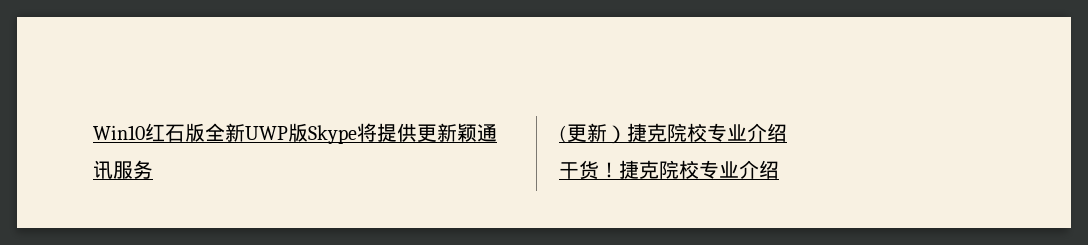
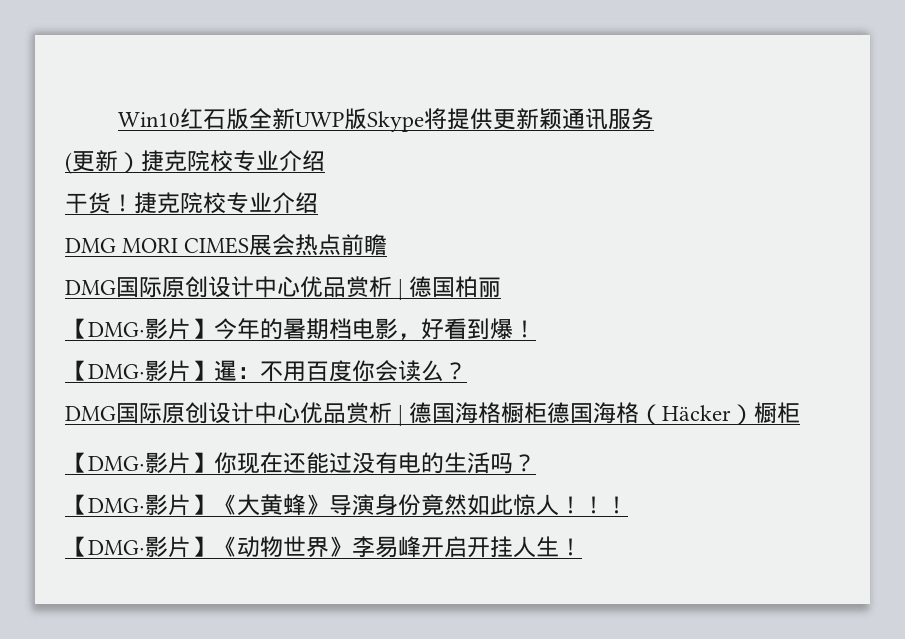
+ DMG MORI CIMES展会热点前瞻
+ DMG国际原创设计中心优品赏析 | 德国柏丽
+ 【DMG·影片】今年的暑期档电影，好看到爆！
+ 【DMG·影片】暹：不用百度你会读么？
+ DMG国际原创设计中心优品赏析 | 德国海格橱柜德国海格（Häcker）橱柜
+ 【DMG·影片】你现在还能过没有电的生活吗？
+ 【DMG·影片】《大黄蜂》导演身份竟然如此惊人！！！
+ 【DMG·影片】《动物世界》李易峰开启开挂人生！

